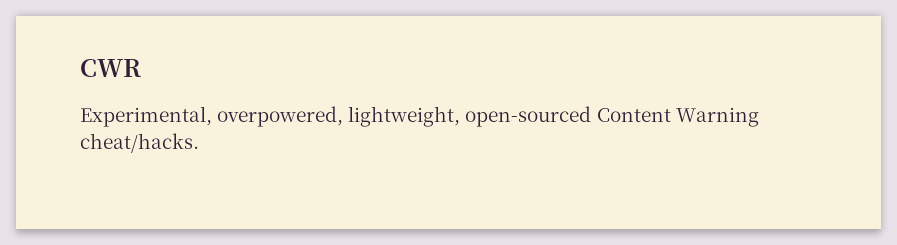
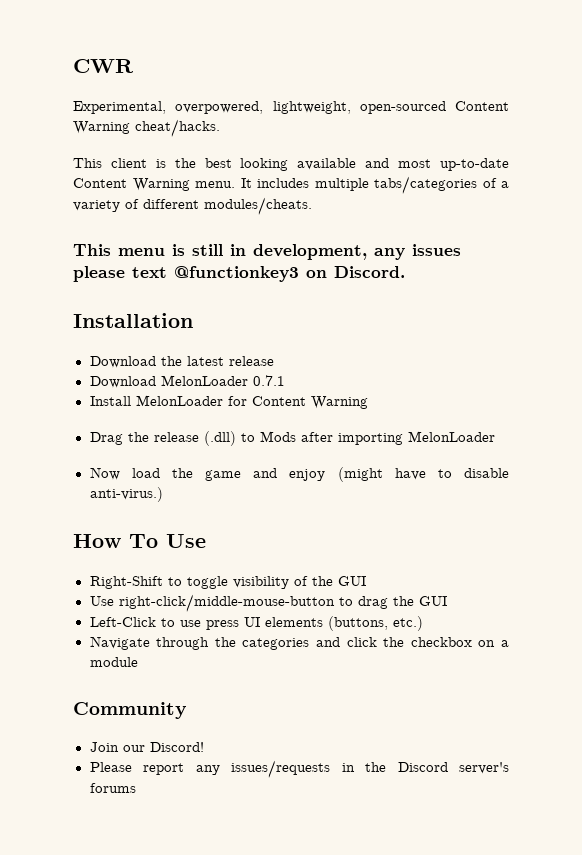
+ This client is the best looking available and most up-to-date Content Warning menu. It includes multiple tabs/categories of a variety of different modules/cheats.
+ This menu is still in development, any issues please text @functionkey3 on Discord.
+ Installation
+ Download the latest release
+ Download MelonLoader 0.7.1
+ Install MelonLoader for Content Warning
+ Drag the release (.dll) to Mods after importing MelonLoader
+ Now load the game and enjoy (might have to disable anti-virus.)
+ How To Use
+ Right-Shift to toggle visibility of the GUI
+ Use right-click/middle-mouse-button to drag the GUI
+ Left-Click to use press UI elements (buttons, etc.)
+ Navigate through the categories and click the checkbox on a module
+ Community
+ Join our Discord!
+ Please report any issues/requests in the Discord server's forums

